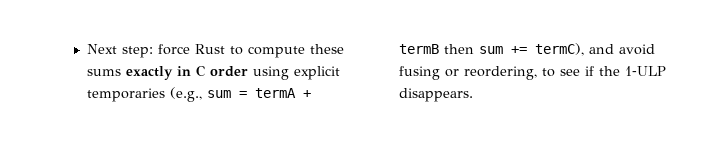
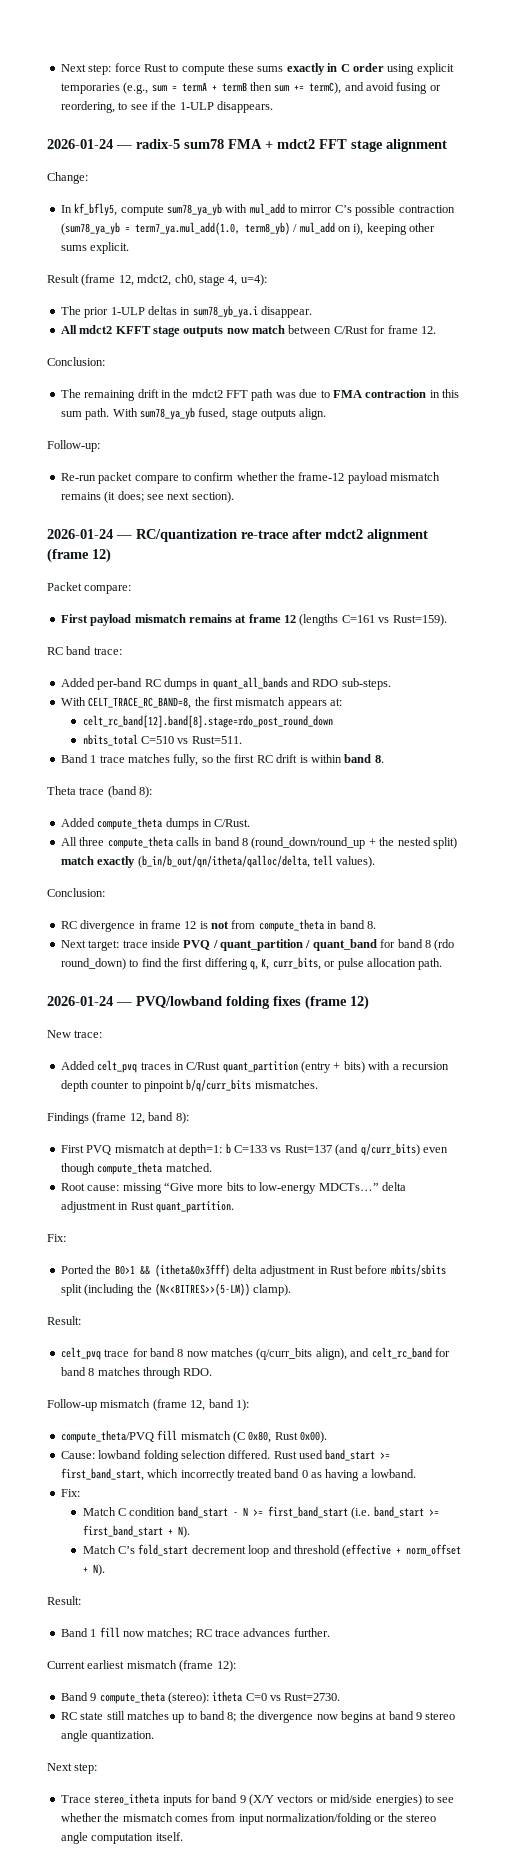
+ 2026-01-24 — radix-5 sum78 FMA + mdct2 FFT stage alignment
+ Change:
+ In kf_bfly5, compute sum78_ya_yb with mul_add to mirror C’s possible contraction (sum78_ya_yb = term7_ya.mul_add(1.0, term8_yb) / mul_add on i), keeping other sums explicit.
+ Result (frame 12, mdct2, ch0, stage 4, u=4):
+ The prior 1‑ULP deltas in sum78_yb_ya.i disappear.
+ All mdct2 KFFT stage outputs now match between C/Rust for frame 12.
+ Conclusion:
+ The remaining drift in the mdct2 FFT path was due to FMA contraction in this sum path. With sum78_ya_yb fused, stage outputs align.
+ Follow‑up:
+ Re‑run packet compare to confirm whether the frame‑12 payload mismatch remains (it does; see next section).
+ 2026-01-24 — RC/quantization re‑trace after mdct2 alignment (frame 12)
+ Packet compare:
+ First payload mismatch remains at frame 12 (lengths C=161 vs Rust=159).
+ RC band trace:
+ Added per‑band RC dumps in quant_all_bands and RDO sub‑steps.
+ With CELT_TRACE_RC_BAND=8, the first mismatch appears at:
+ celt_rc_band[12].band[8].stage=rdo_post_round_down
+ nbits_total C=510 vs Rust=511.
+ Band 1 trace matches fully, so the first RC drift is within band 8.
+ Theta trace (band 8):
+ Added compute_theta dumps in C/Rust.
+ All three compute_theta calls in band 8 (round_down/round_up + the nested split) match exactly (b_in/b_out/qn/itheta/qalloc/delta, tell values).
+ Conclusion:
+ RC divergence in frame 12 is not from compute_theta in band 8.
+ Next target: trace inside PVQ / quant_partition / quant_band for band 8 (rdo round_down) to find the first differing q, K, curr_bits, or pulse allocation path.
+ 2026-01-24 — PVQ/lowband folding fixes (frame 12)
+ New trace:
+ Added celt_pvq traces in C/Rust quant_partition (entry + bits) with a recursion depth counter to pinpoint b/q/curr_bits mismatches.
+ Findings (frame 12, band 8):
+ First PVQ mismatch at depth=1: b C=133 vs Rust=137 (and q/curr_bits) even though compute_theta matched.
+ Root cause: missing “Give more bits to low‑energy MDCTs…” delta adjustment in Rust quant_partition.
+ Fix:
+ Ported the B0>1 && (itheta&0x3fff) delta adjustment in Rust before mbits/sbits split (including the (N<<BITRES>>(5-LM)) clamp).
+ Result:
+ celt_pvq trace for band 8 now matches (q/curr_bits align), and celt_rc_band for band 8 matches through RDO.
+ Follow‑up mismatch (frame 12, band 1):
+ compute_theta/PVQ fill mismatch (C 0x80, Rust 0x00).
+ Cause: lowband folding selection differed. Rust used band_start >= first_band_start, which incorrectly treated band 0 as having a lowband.
+ Fix:
+ Match C condition band_start - N >= first_band_start (i.e. band_start >= first_band_start + N).
+ Match C’s fold_start decrement loop and threshold (effective + norm_offset + N).
+ Result:
+ Band 1 fill now matches; RC trace advances further.
+ Current earliest mismatch (frame 12):
+ Band 9 compute_theta (stereo): itheta C=0 vs Rust=2730.
+ RC state still matches up to band 8; the divergence now begins at band 9 stereo angle quantization.
+ Next step:
+ Trace stereo_itheta inputs for band 9 (X/Y vectors or mid/side energies) to see whether the mismatch comes from input normalization/folding or the stereo angle computation itself.

